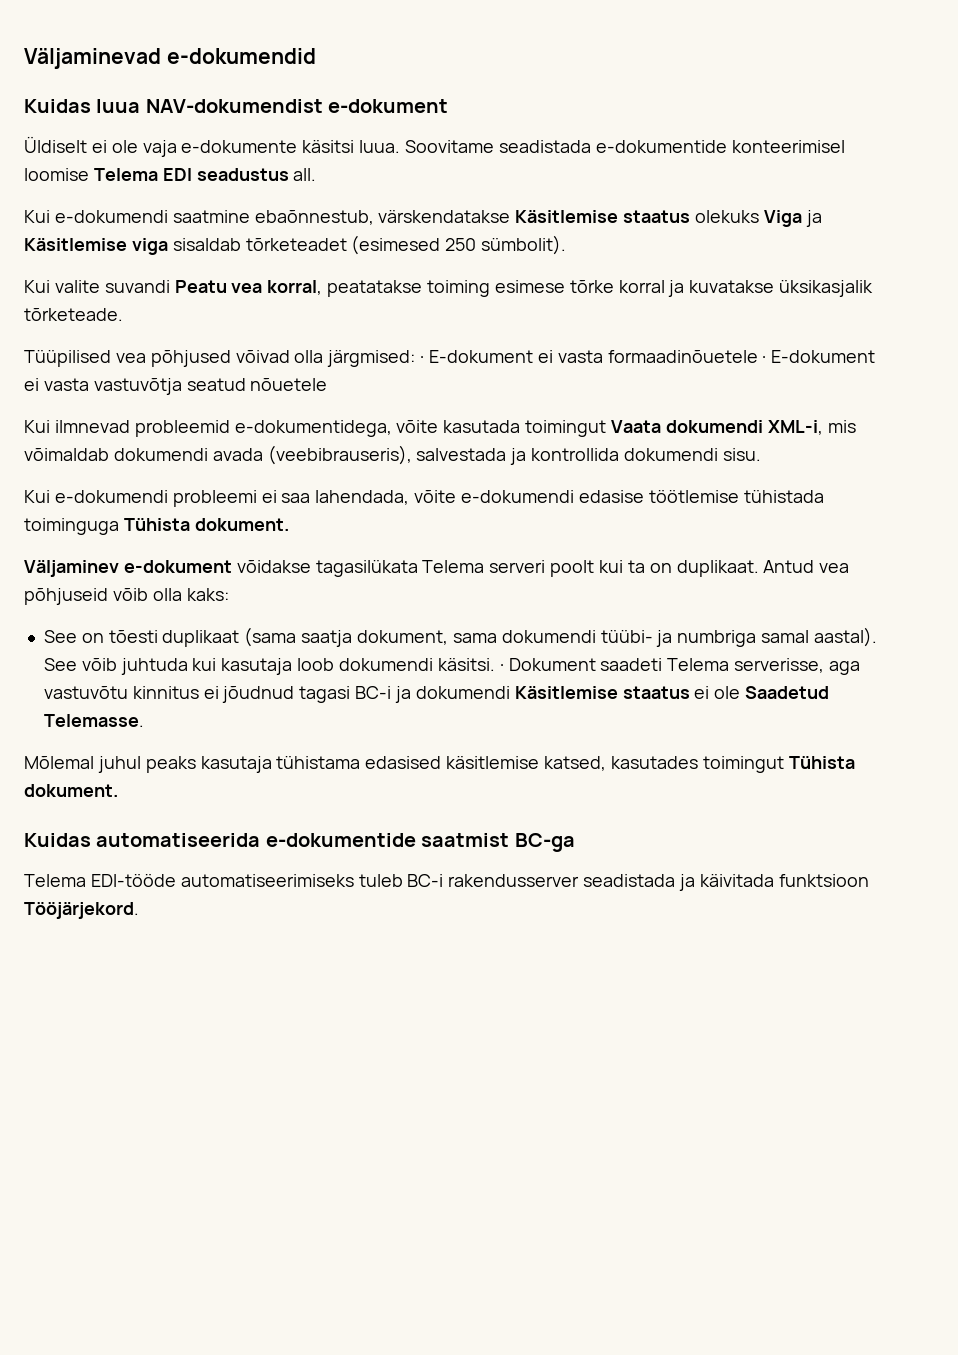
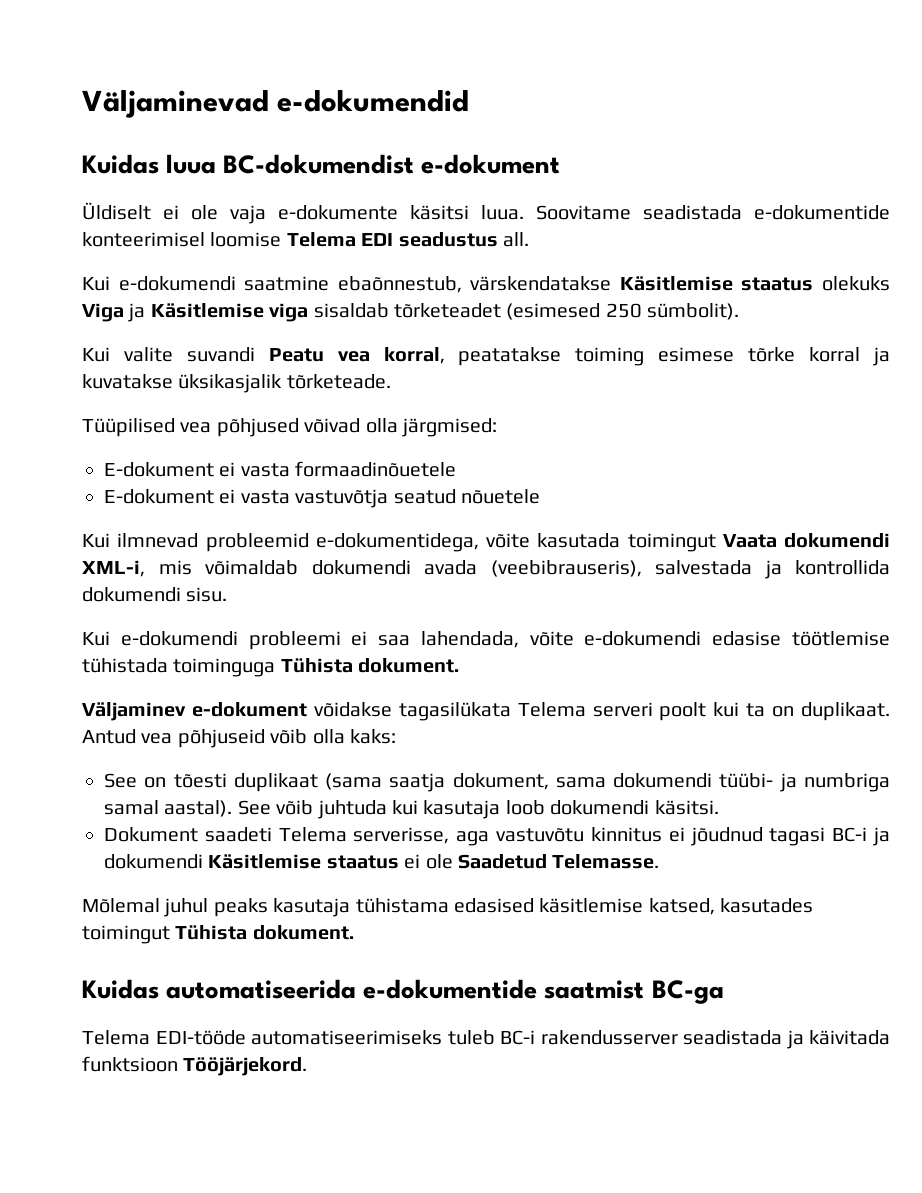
- Kuidas luua NAV-dokumendist e-dokument
+ Kuidas luua BC-dokumendist e-dokument
- Tüüpilised vea põhjused võivad olla järgmised: · E-dokument ei vasta formaadinõuetele · E-dokument ei vasta vastuvõtja seatud nõuetele
+ Tüüpilised vea põhjused võivad olla järgmised:
+ E-dokument ei vasta formaadinõuetele
+ E-dokument ei vasta vastuvõtja seatud nõuetele
- See võib juhtuda kui kasutaja loob dokumendi käsitsi. · Dokument saadeti Telema serverisse, aga vastuvõtu kinnitus ei jõudnud tagasi BC-i ja dokumendi Käsitlemise staatus ei ole Saadetud Telemasse.
+ See võib juhtuda kui kasutaja loob dokumendi käsitsi.
+ Dokument saadeti Telema serverisse, aga vastuvõtu kinnitus ei jõudnud tagasi BC-i ja dokumendi Käsitlemise staatus ei ole Saadetud Telemasse.

